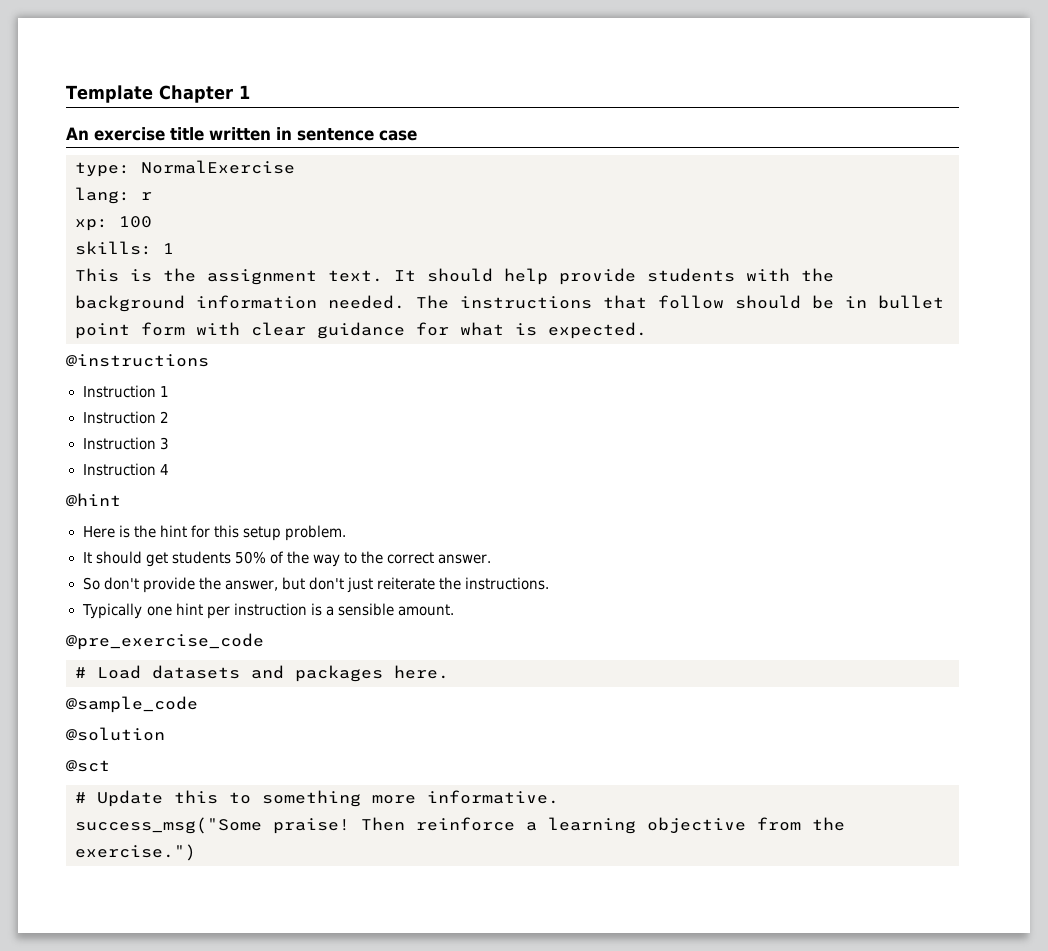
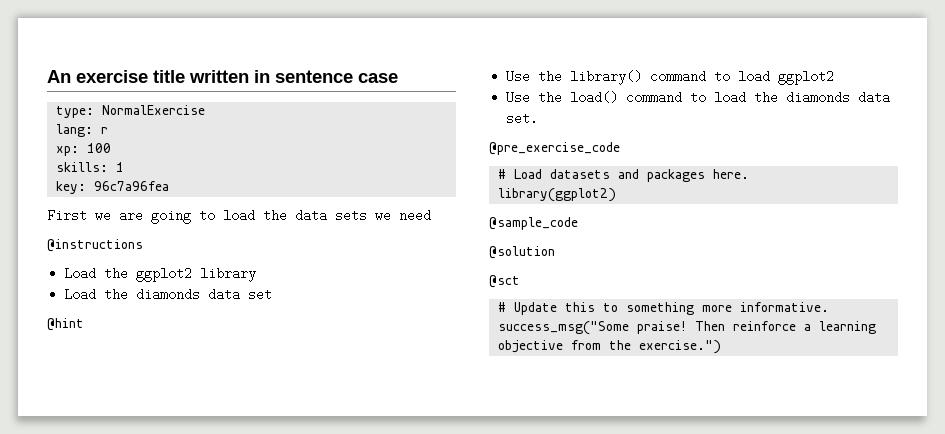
- Template Chapter 1
- This is the assignment text. It should help provide students with the background information needed. The instructions that follow should be in bullet point form with clear guidance for what is expected.
+ key: 96c7a96fea
+ First we are going to load the data sets we need
  @instructions
- Instruction 1
- Instruction 2
- Instruction 3
- Instruction 4
+ Load the ggplot2 library
+ Load the diamonds data set
  @hint
- Here is the hint for this setup problem.
- It should get students 50% of the way to the correct answer.
- So don't provide the answer, but don't just reiterate the instructions.
- Typically one hint per instruction is a sensible amount.
+ Use the library() command to load ggplot2
+ Use the load() command to load the diamonds data set.
+ library(ggplot2)

